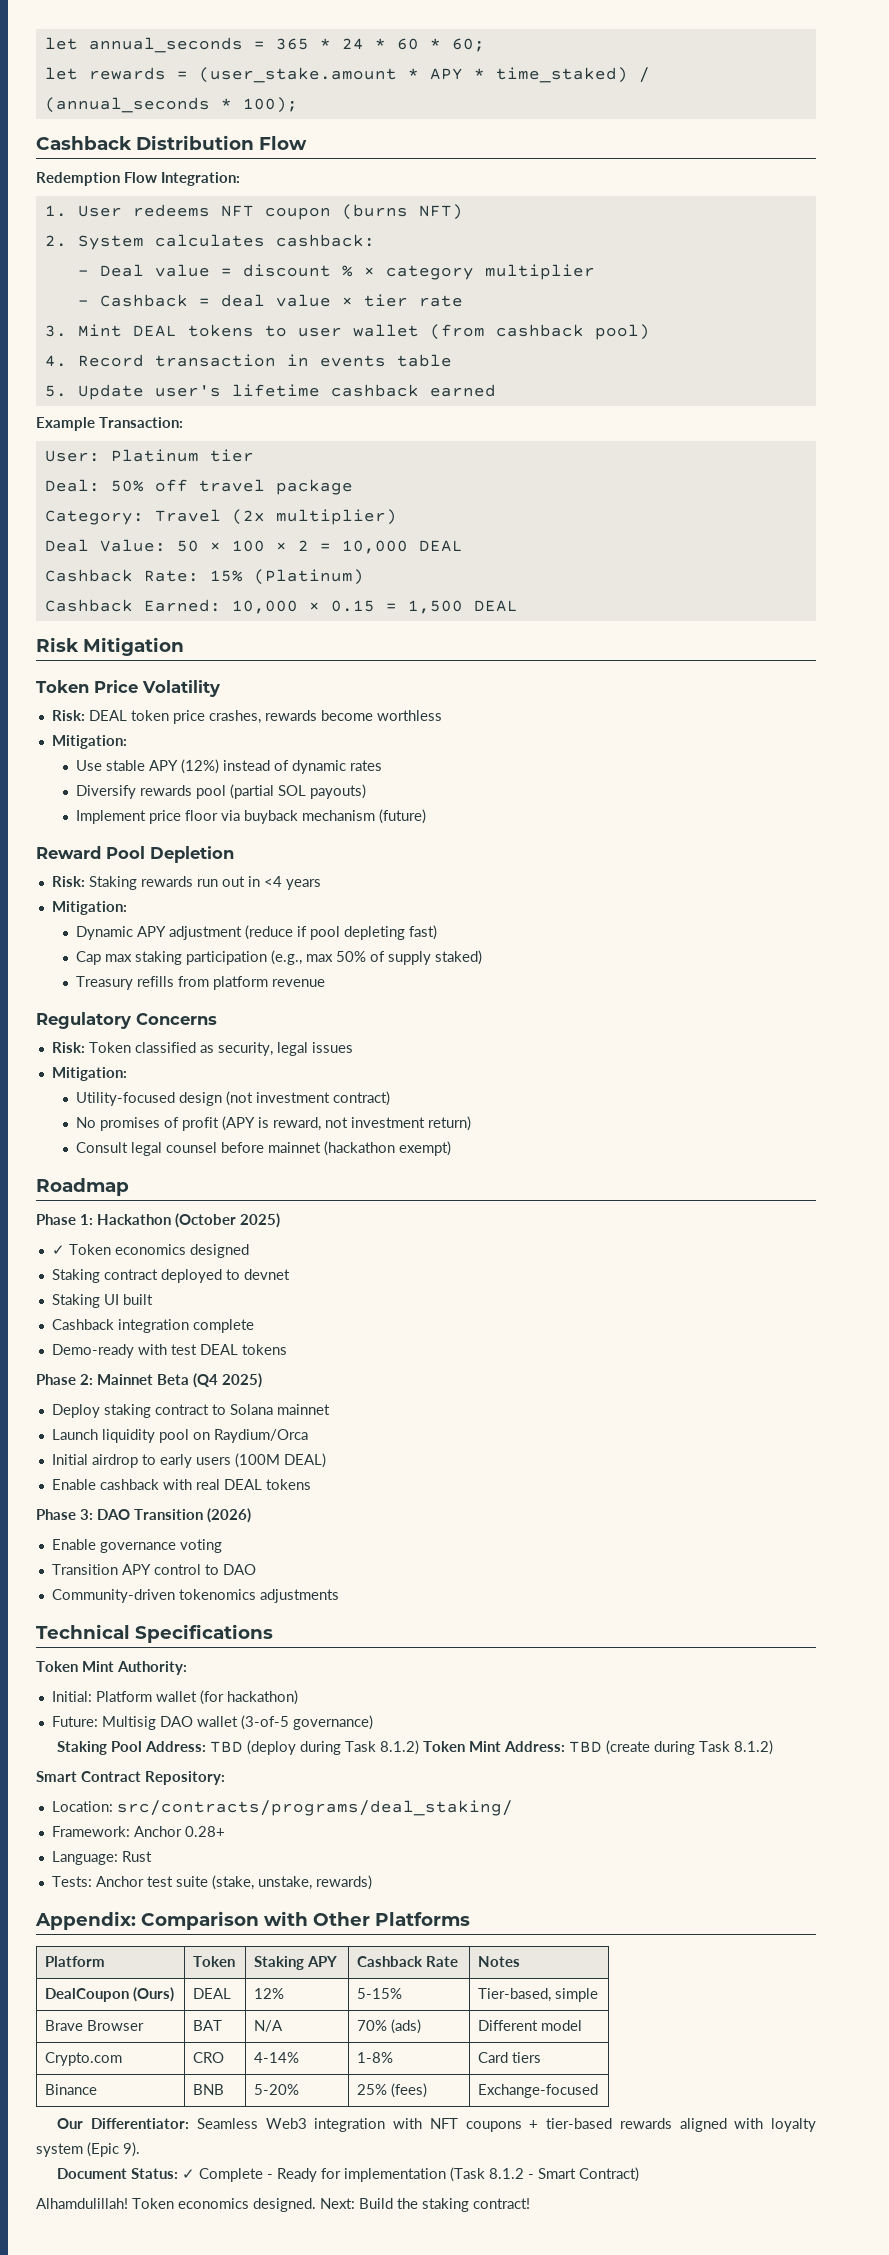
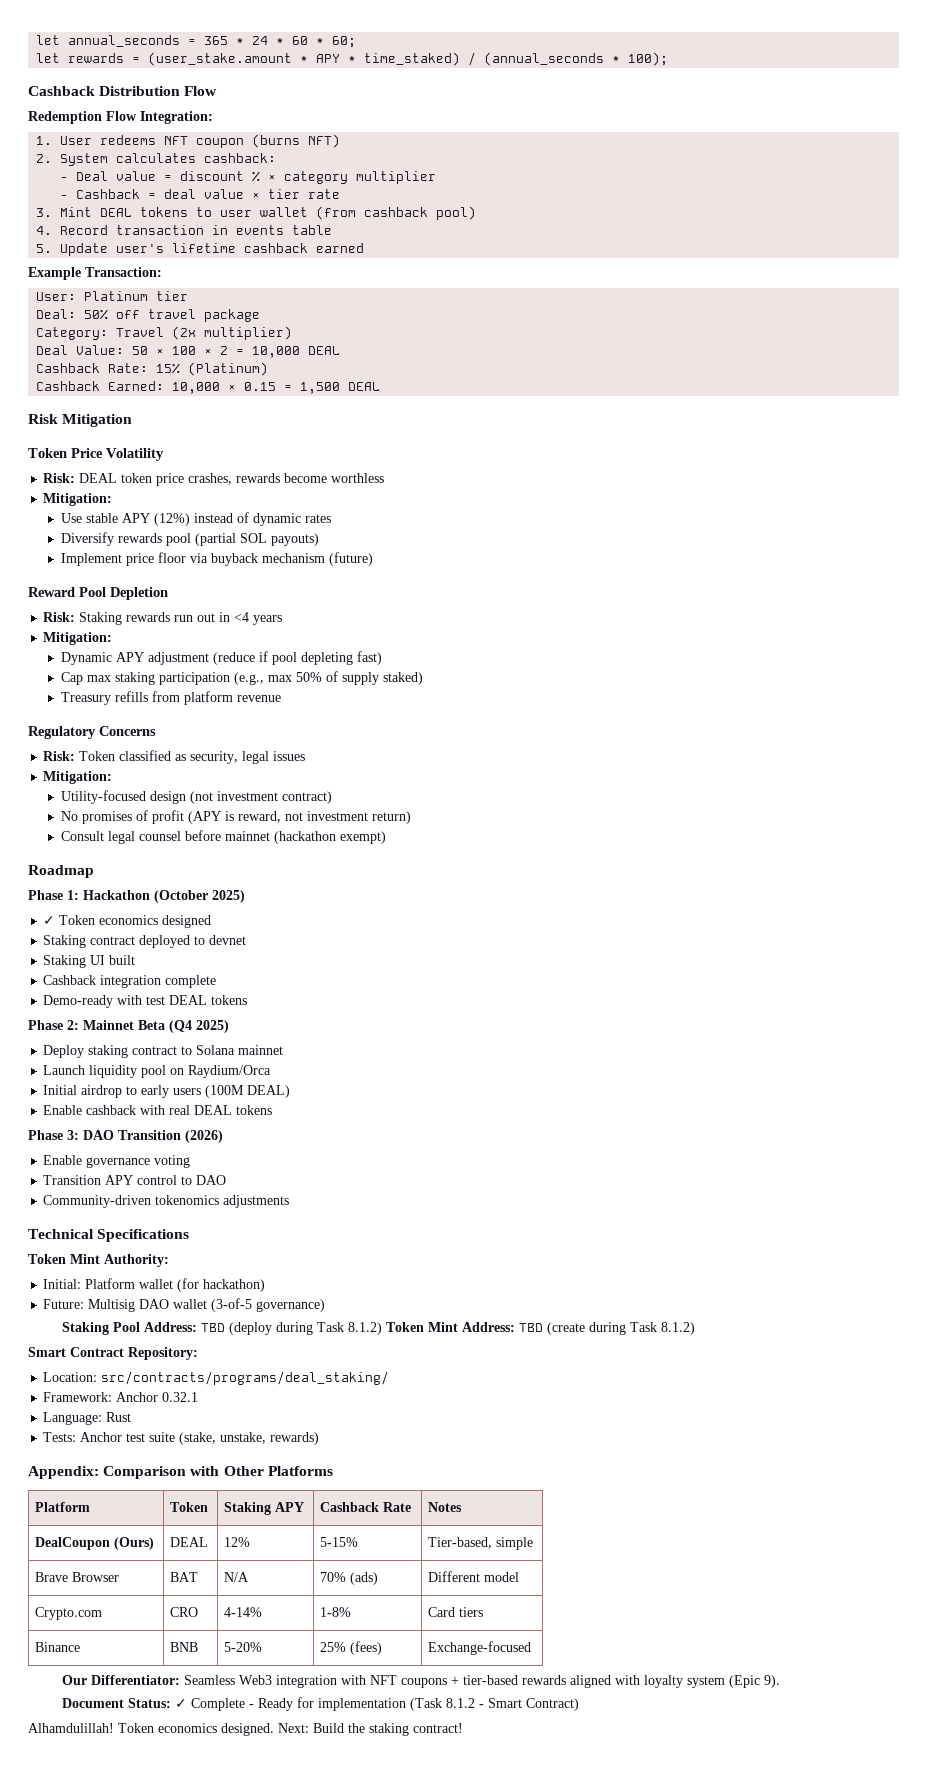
- Framework: Anchor 0.28+
+ Framework: Anchor 0.32.1

